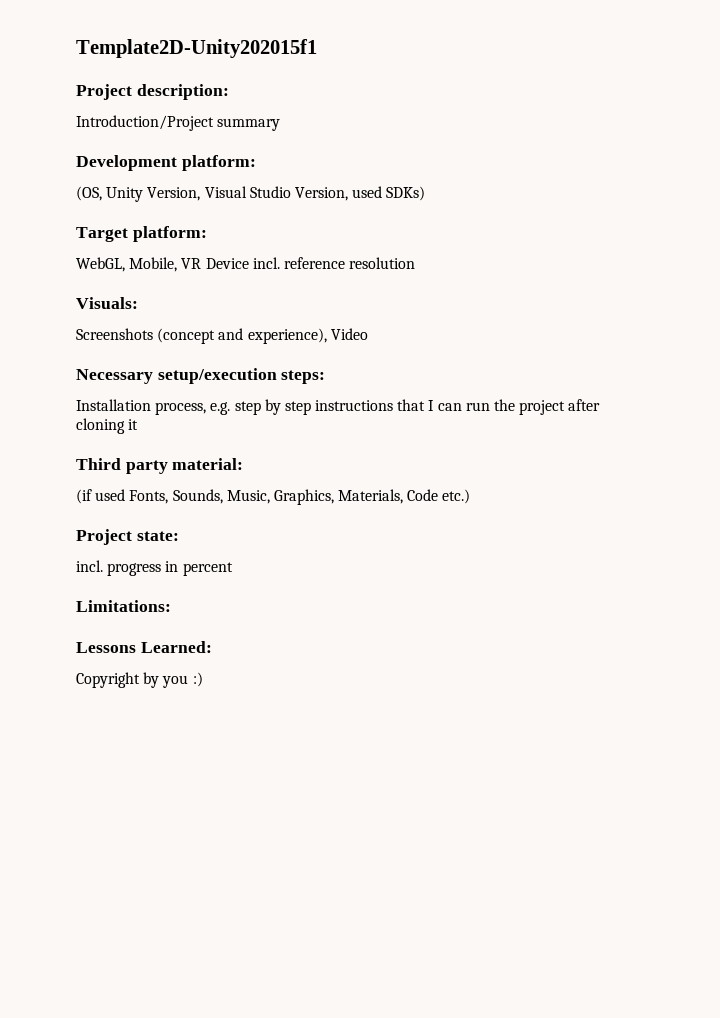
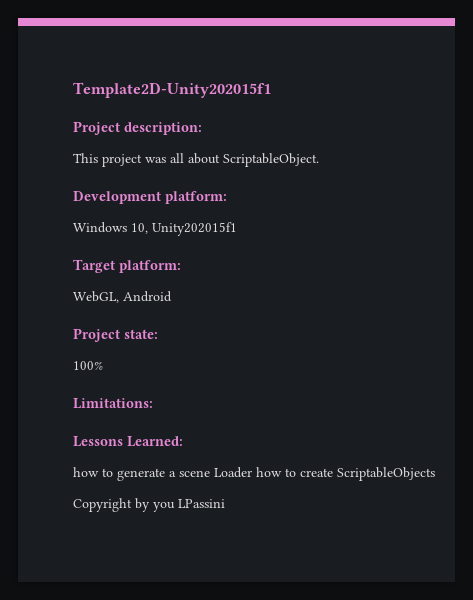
- Introduction/Project summary
+ This project was all about ScriptableObject.
  Development platform:
- (OS, Unity Version, Visual Studio Version, used SDKs)
+ Windows 10, Unity202015f1
  Target platform:
- WebGL, Mobile, VR Device incl. reference resolution
- Visuals:
- Screenshots (concept and experience), Video
- Necessary setup/execution steps:
- Installation process, e.g. step by step instructions that I can run the project after cloning it
- Third party material:
- (if used Fonts, Sounds, Music, Graphics, Materials, Code etc.)
+ WebGL, Android
  Project state:
- incl. progress in percent
+ 100%
  Limitations:
  Lessons Learned:
+ how to generate a scene Loader how to create ScriptableObjects
- Copyright by you :)
+ Copyright by you LPassini

